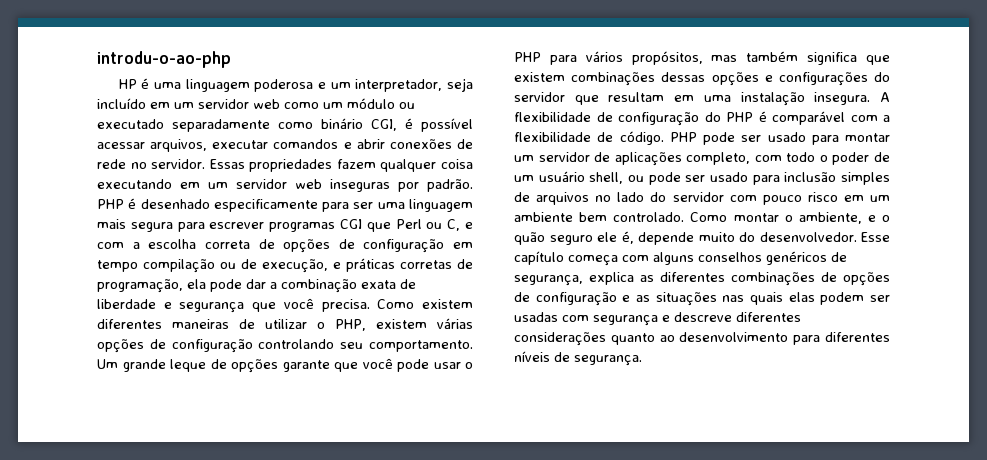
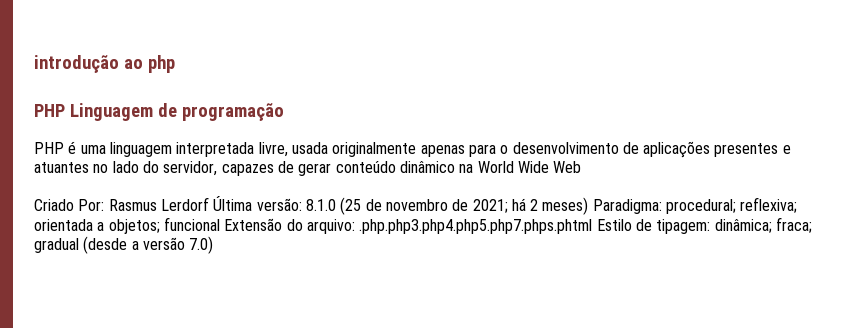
- introdu-o-ao-php
- HP é uma linguagem poderosa e um interpretador, seja incluído em um servidor web como um módulo ou executado separadamente como binário CGI, é possível acessar arquivos, executar comandos e abrir conexões de rede no servidor. Essas propriedades fazem qualquer coisa executando em um servidor web inseguras por padrão. PHP é desenhado especificamente para ser uma linguagem mais segura para escrever programas CGI que Perl ou C, e com a escolha correta de opções de configuração em tempo compilação ou de execução, e práticas corretas de programação, ela pode dar a combinação exata de liberdade e segurança que você precisa. Como existem diferentes maneiras de utilizar o PHP, existem várias opções de configuração controlando seu comportamento. Um grande leque de opções garante que você pode usar o PHP para vários propósitos, mas também significa que existem combinações dessas opções e configurações do servidor que resultam em uma instalação insegura. A flexibilidade de configuração do PHP é comparável com a flexibilidade de código. PHP pode ser usado para montar um servidor de aplicações completo, com todo o poder de um usuário shell, ou pode ser usado para inclusão simples de arquivos no lado do servidor com pouco risco em um ambiente bem controlado. Como montar o ambiente, e o quão seguro ele é, depende muito do desenvolvedor. Esse capítulo começa com alguns conselhos genéricos de segurança, explica as diferentes combinações de opções de configuração e as situações nas quais elas podem ser usadas com segurança e descreve diferentes considerações quanto ao desenvolvimento para diferentes níveis de segurança.
+ introdução ao php
+ PHP Linguagem de programação
+ PHP é uma linguagem interpretada livre, usada originalmente apenas para o desenvolvimento de aplicações presentes e atuantes no lado do servidor, capazes de gerar conteúdo dinâmico na World Wide Web
+ Criado Por: Rasmus Lerdorf Última versão: 8.1.0 (25 de novembro de 2021; há 2 meses) Paradigma: procedural; reflexiva; orientada a objetos; funcional Extensão do arquivo: .php.php3.php4.php5.php7.phps.phtml Estilo de tipagem: dinâmica; fraca; gradual (desde a versão 7.0)

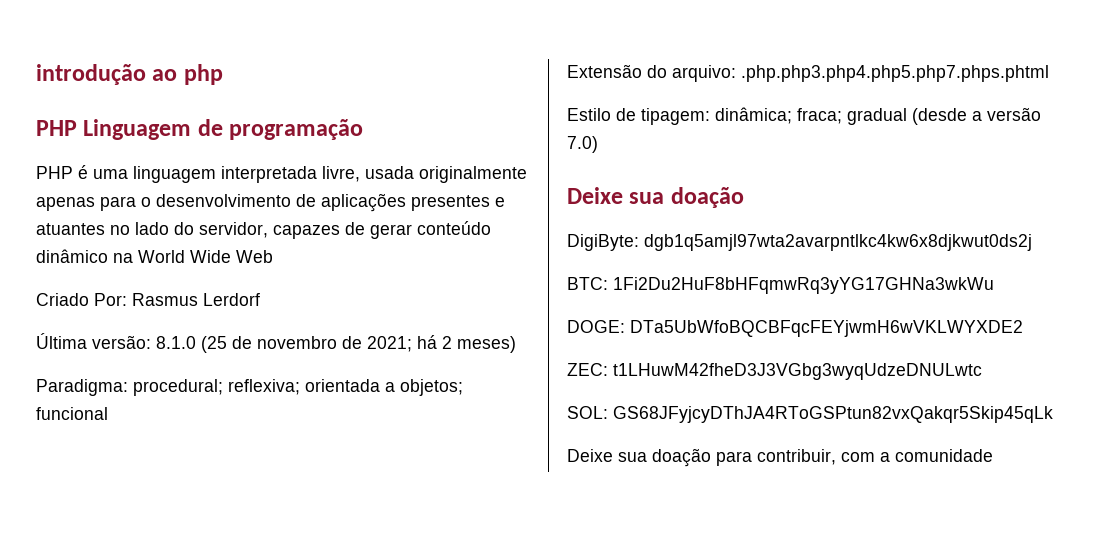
- Criado Por: Rasmus Lerdorf Última versão: 8.1.0 (25 de novembro de 2021; há 2 meses) Paradigma: procedural; reflexiva; orientada a objetos; funcional Extensão do arquivo: .php.php3.php4.php5.php7.phps.phtml Estilo de tipagem: dinâmica; fraca; gradual (desde a versão 7.0)
+ Criado Por: Rasmus Lerdorf
+ Última versão: 8.1.0 (25 de novembro de 2021; há 2 meses)
+ Paradigma: procedural; reflexiva; orientada a objetos; funcional
+ Extensão do arquivo: .php.php3.php4.php5.php7.phps.phtml
+ Estilo de tipagem: dinâmica; fraca; gradual (desde a versão 7.0)
+ Deixe sua doação
+ DigiByte: dgb1q5amjl97wta2avarpntlkc4kw6x8djkwut0ds2j
+ BTC: 1Fi2Du2HuF8bHFqmwRq3yYG17GHNa3wkWu
+ DOGE: DTa5UbWfoBQCBFqcFEYjwmH6wVKLWYXDE2
+ ZEC: t1LHuwM42fheD3J3VGbg3wyqUdzeDNULwtc
+ SOL: GS68JFyjcyDThJA4RToGSPtun82vxQakqr5Skip45qLk
+ Deixe sua doação para contribuir, com a comunidade

